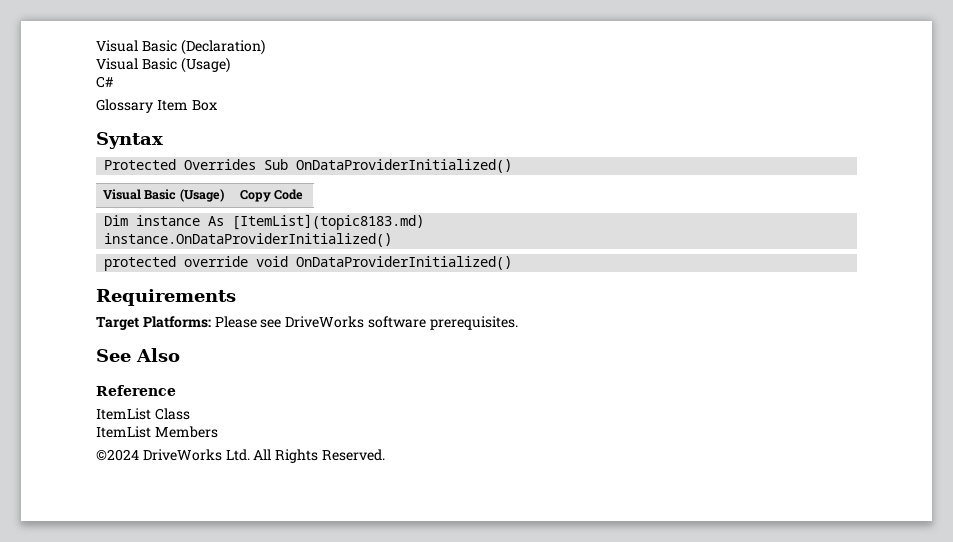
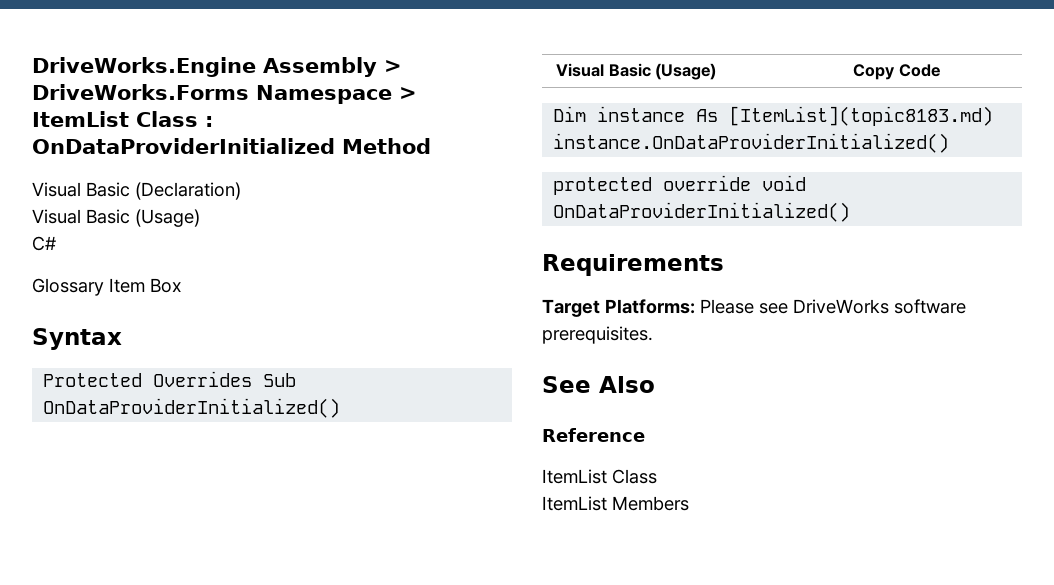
+ DriveWorks.Engine Assembly > DriveWorks.Forms Namespace > ItemList Class : OnDataProviderInitialized Method
- ©2024 DriveWorks Ltd. All Rights Reserved.

